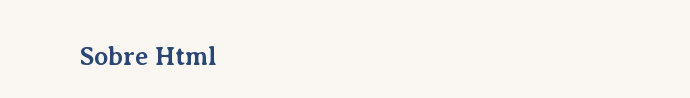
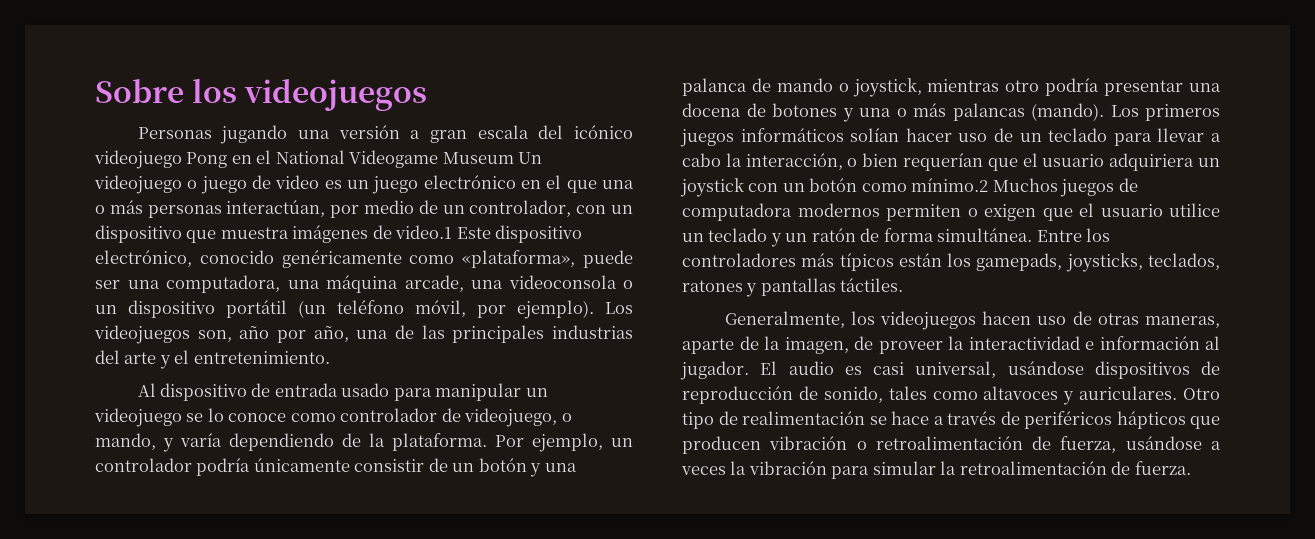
- Sobre Html
+ Sobre los videojuegos
+ Personas jugando una versión a gran escala del icónico videojuego Pong en el National Videogame Museum Un videojuego o juego de video es un juego electrónico en el que una o más personas interactúan, por medio de un controlador, con un dispositivo que muestra imágenes de video.1 Este dispositivo electrónico, conocido genéricamente como «plataforma», puede ser una computadora, una máquina arcade, una videoconsola o un dispositivo portátil (un teléfono móvil, por ejemplo). Los videojuegos son, año por año, una de las principales industrias del arte y el entretenimiento.
+ Al dispositivo de entrada usado para manipular un videojuego se lo conoce como controlador de videojuego, o mando, y varía dependiendo de la plataforma. Por ejemplo, un controlador podría únicamente consistir de un botón y una palanca de mando o joystick, mientras otro podría presentar una docena de botones y una o más palancas (mando). Los primeros juegos informáticos solían hacer uso de un teclado para llevar a cabo la interacción, o bien requerían que el usuario adquiriera un joystick con un botón como mínimo.2 Muchos juegos de computadora modernos permiten o exigen que el usuario utilice un teclado y un ratón de forma simultánea. Entre los controladores más típicos están los gamepads, joysticks, teclados, ratones y pantallas táctiles.
+ Generalmente, los videojuegos hacen uso de otras maneras, aparte de la imagen, de proveer la interactividad e información al jugador. El audio es casi universal, usándose dispositivos de reproducción de sonido, tales como altavoces y auriculares. Otro tipo de realimentación se hace a través de periféricos hápticos que producen vibración o retroalimentación de fuerza, usándose a veces la vibración para simular la retroalimentación de fuerza.

